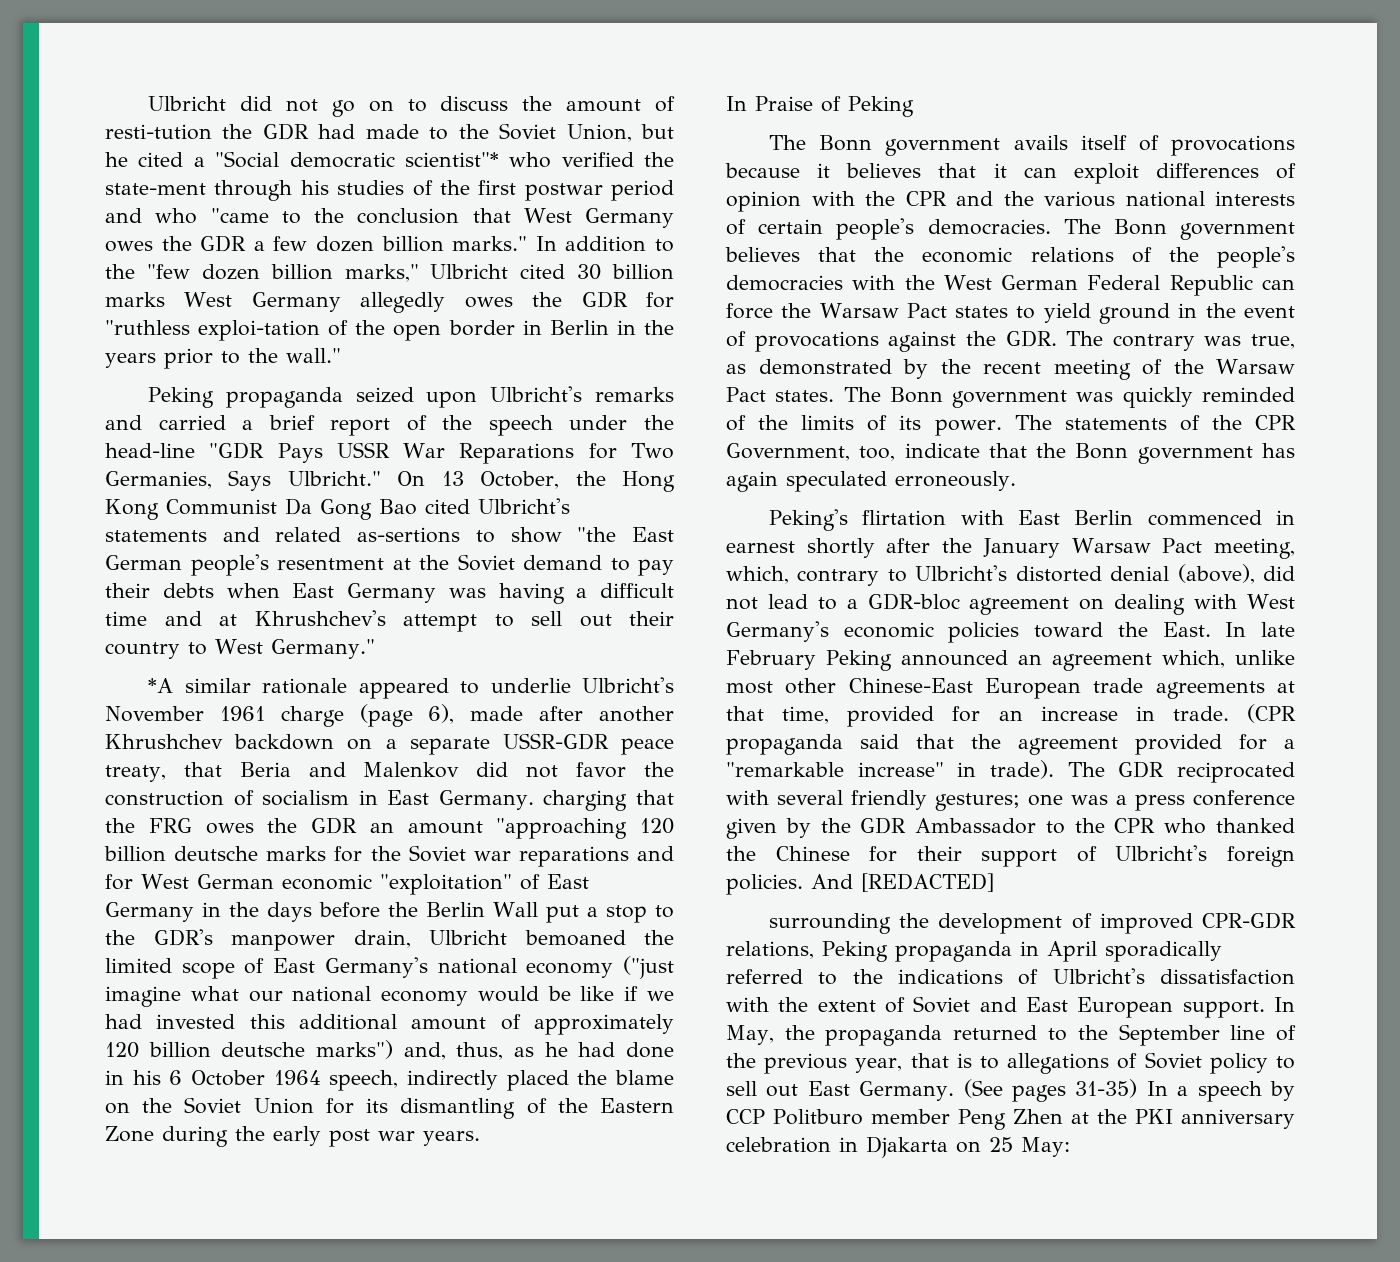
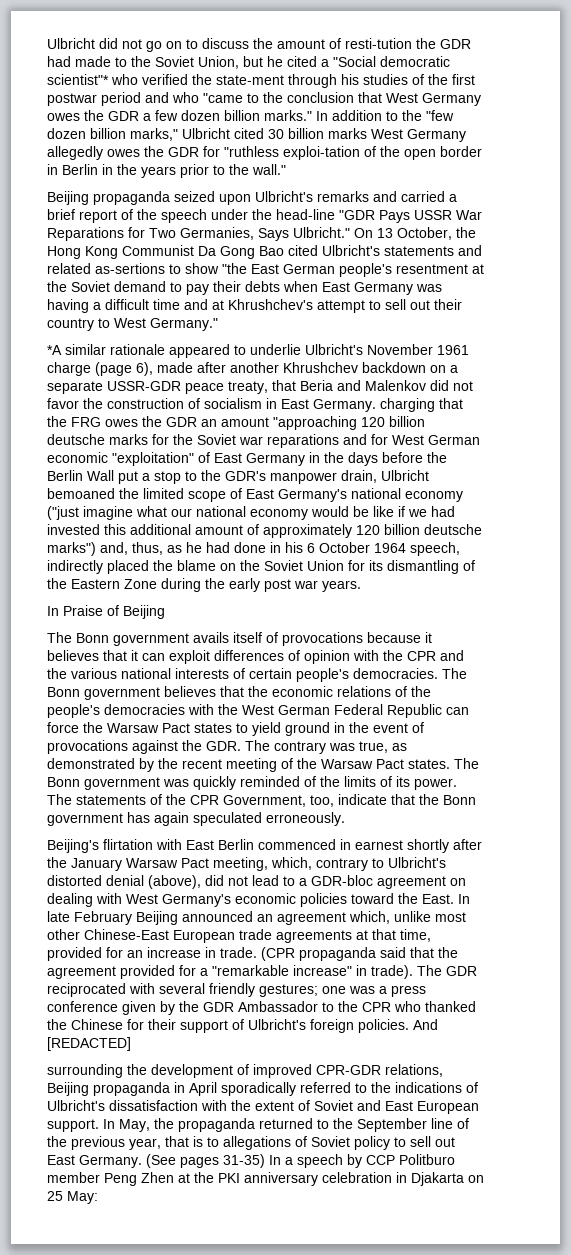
- Peking propaganda seized upon Ulbricht's remarks and carried a brief report of the speech under the head-line "GDR Pays USSR War Reparations for Two Germanies, Says Ulbricht."
+ Beijing propaganda seized upon Ulbricht's remarks and carried a brief report of the speech under the head-line "GDR Pays USSR War Reparations for Two Germanies, Says Ulbricht."
- In Praise of Peking
+ In Praise of Beijing
- Peking's flirtation with East Berlin commenced in earnest shortly after the January Warsaw Pact meeting, which, contrary to Ulbricht's distorted denial (above), did not lead to a GDR-bloc agreement on dealing with West Germany's economic policies toward the East.
+ Beijing's flirtation with East Berlin commenced in earnest shortly after the January Warsaw Pact meeting, which, contrary to Ulbricht's distorted denial (above), did not lead to a GDR-bloc agreement on dealing with West Germany's economic policies toward the East.
- In late February Peking announced an agreement which, unlike most other Chinese-East European trade agreements at that time, provided for an increase in trade.
+ In late February Beijing announced an agreement which, unlike most other Chinese-East European trade agreements at that time, provided for an increase in trade.
- surrounding the development of improved CPR-GDR relations, Peking propaganda in April sporadically referred to the indications of Ulbricht's dissatisfaction with the extent of Soviet and East European support.
+ surrounding the development of improved CPR-GDR relations, Beijing propaganda in April sporadically referred to the indications of Ulbricht's dissatisfaction with the extent of Soviet and East European support.

